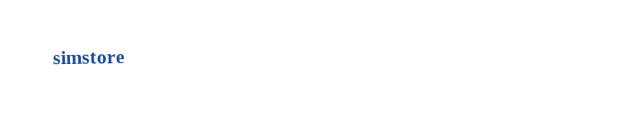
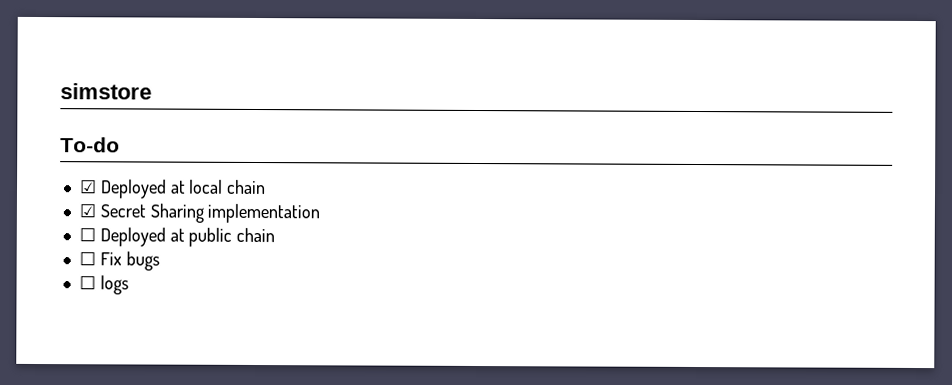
+ To-do
+ ☑ Deployed at local chain
+ ☑ Secret Sharing implementation
+ ☐ Deployed at public chain
+ ☐ Fix bugs
+ ☐ logs

